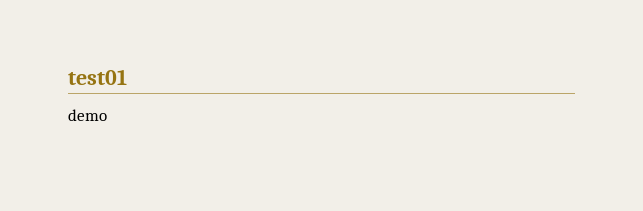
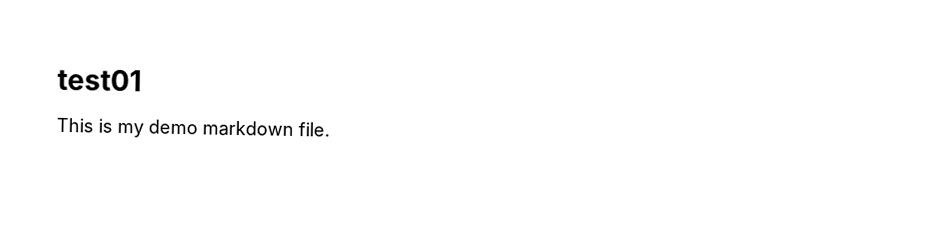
- demo
+ This is my demo markdown file.

